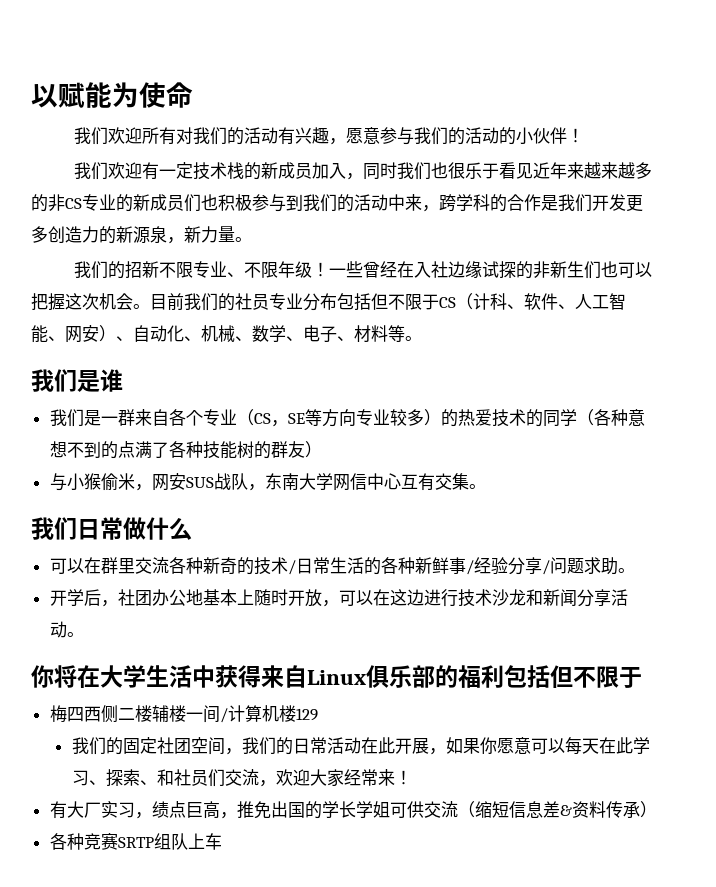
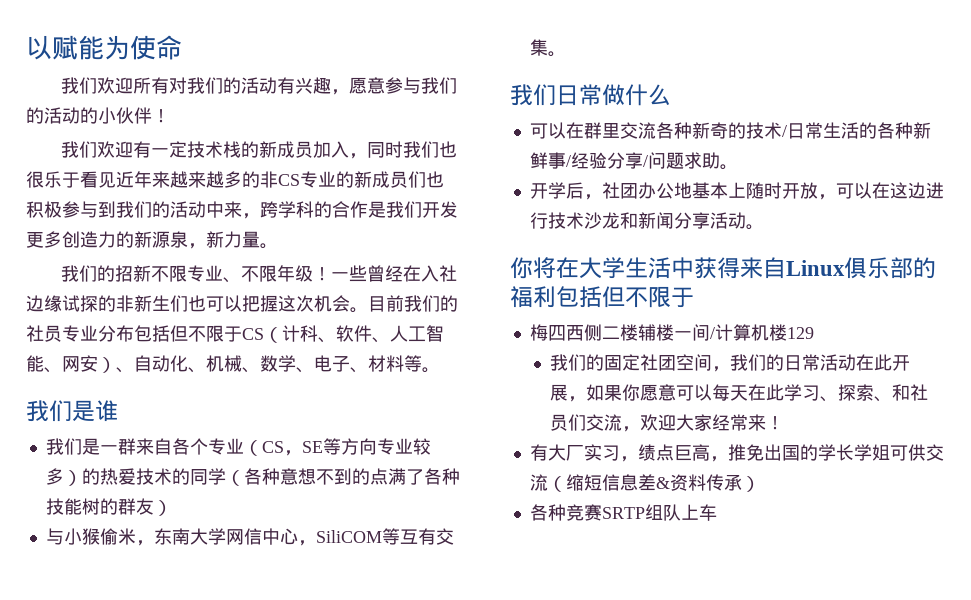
- 与小猴偷米，网安SUS战队，东南大学网信中心互有交集。
+ 与小猴偷米，东南大学网信中心，SiliCOM等互有交集。

